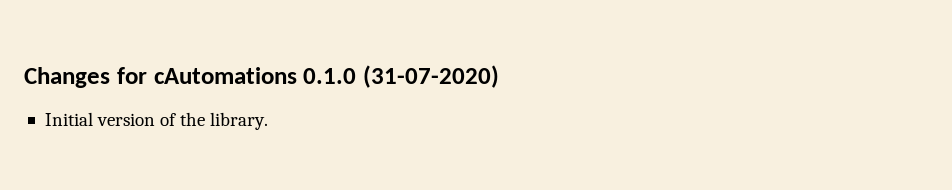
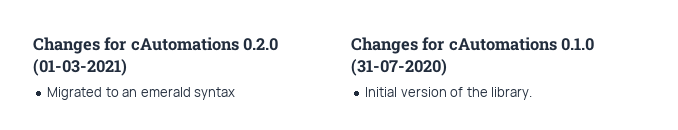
+ Changes for cAutomations 0.2.0 (01-03-2021)
+ Migrated to an emerald syntax

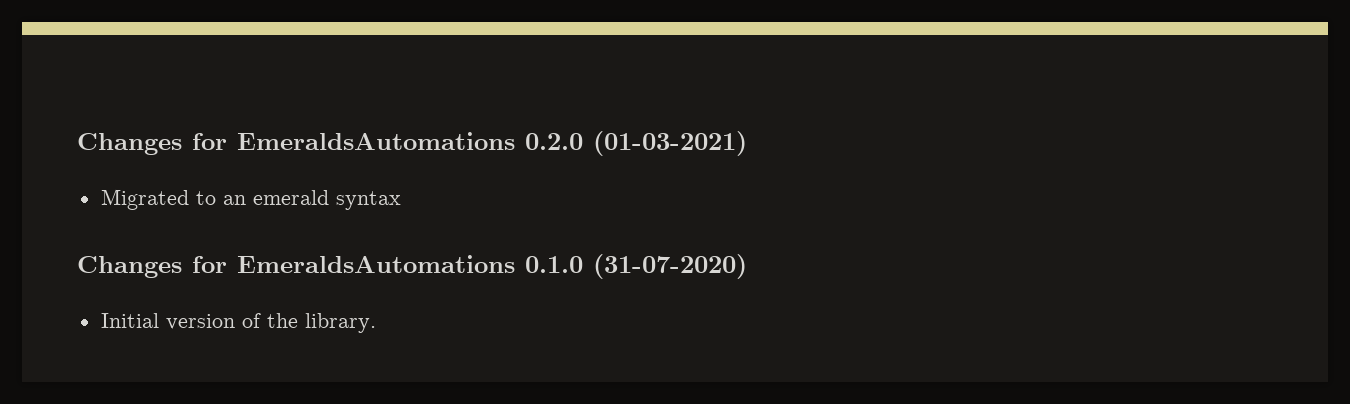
- Changes for cAutomations 0.2.0 (01-03-2021)
+ Changes for EmeraldsAutomations 0.2.0 (01-03-2021)
- Changes for cAutomations 0.1.0 (31-07-2020)
+ Changes for EmeraldsAutomations 0.1.0 (31-07-2020)

